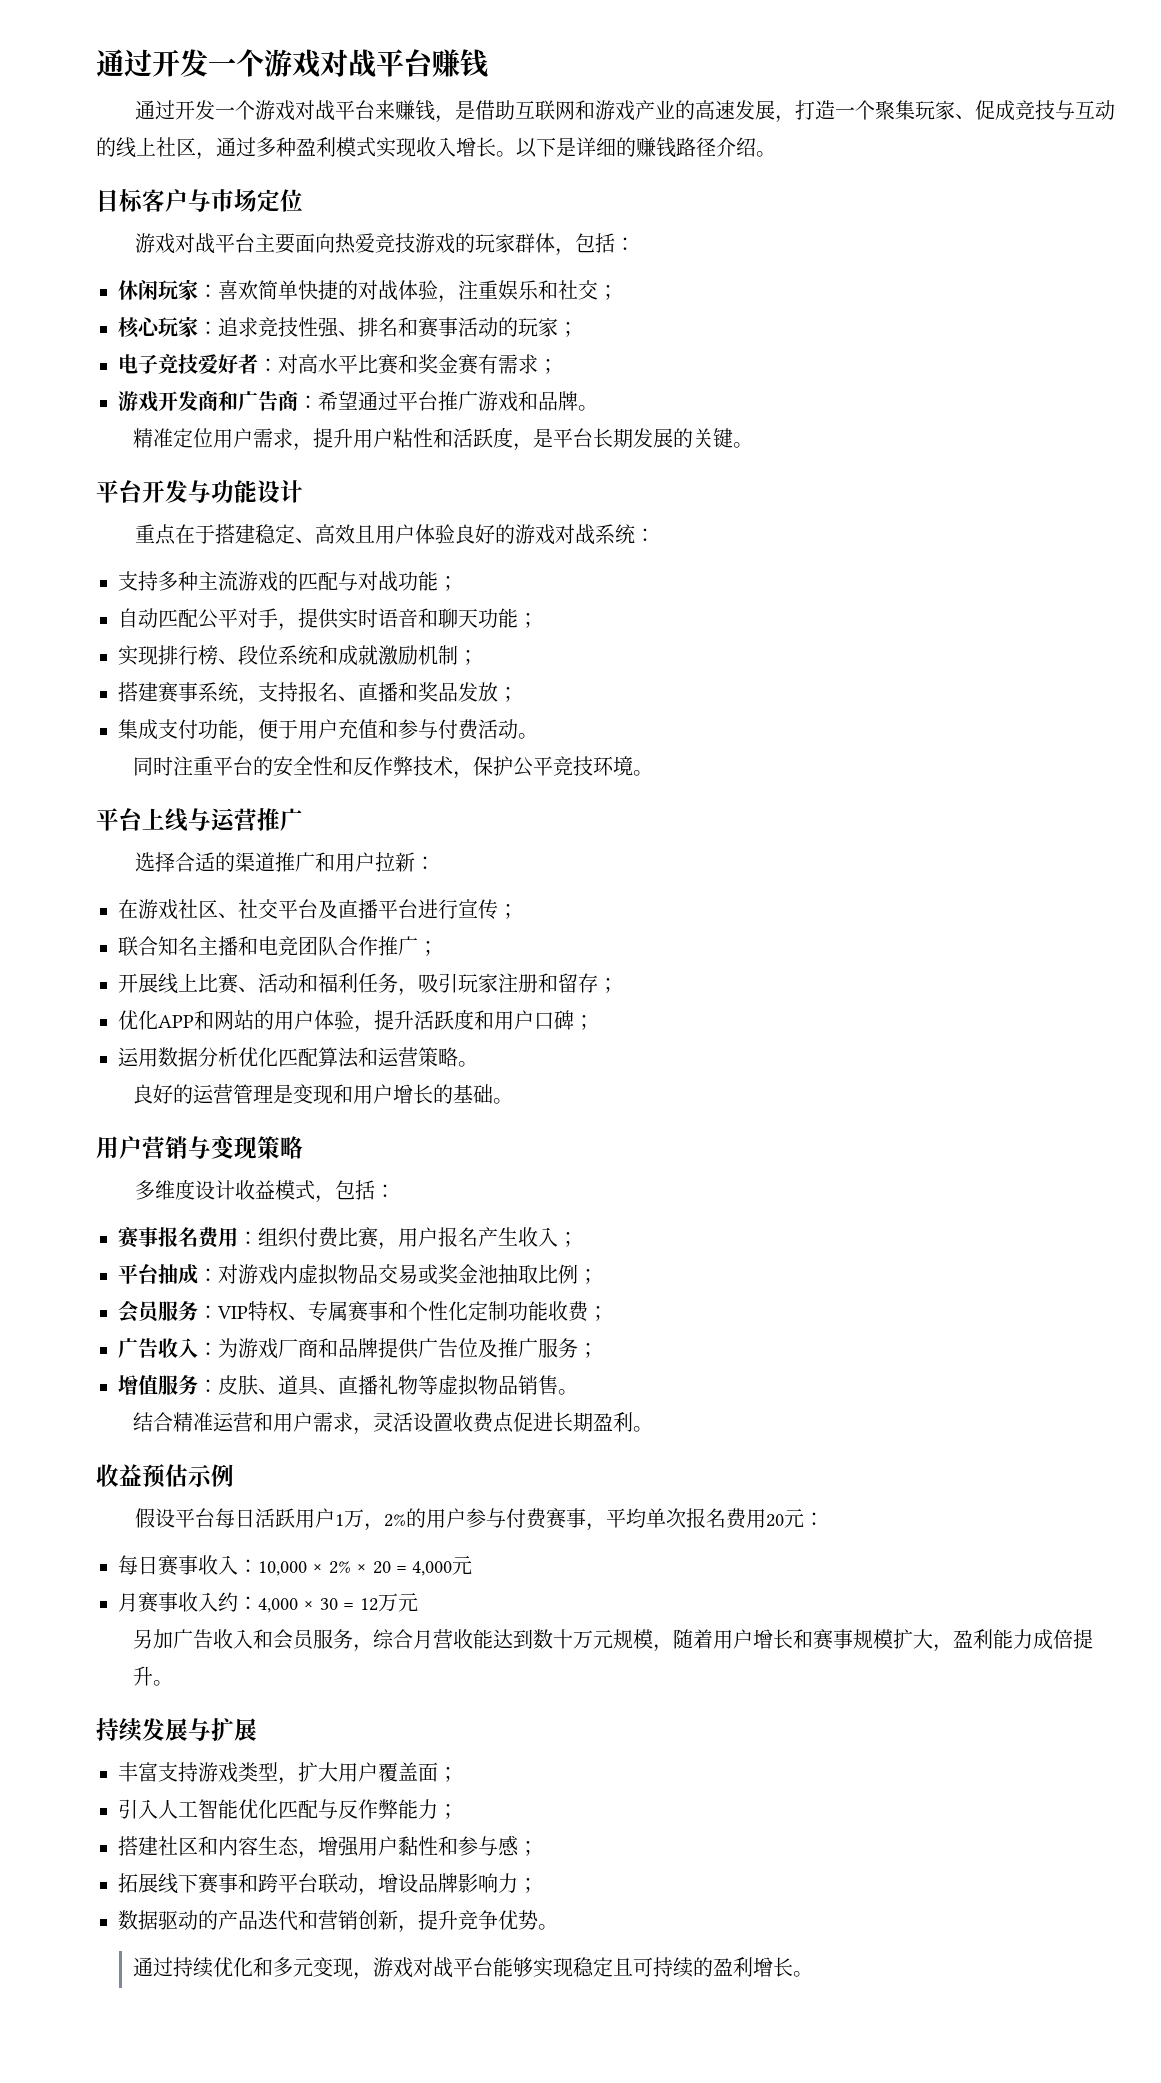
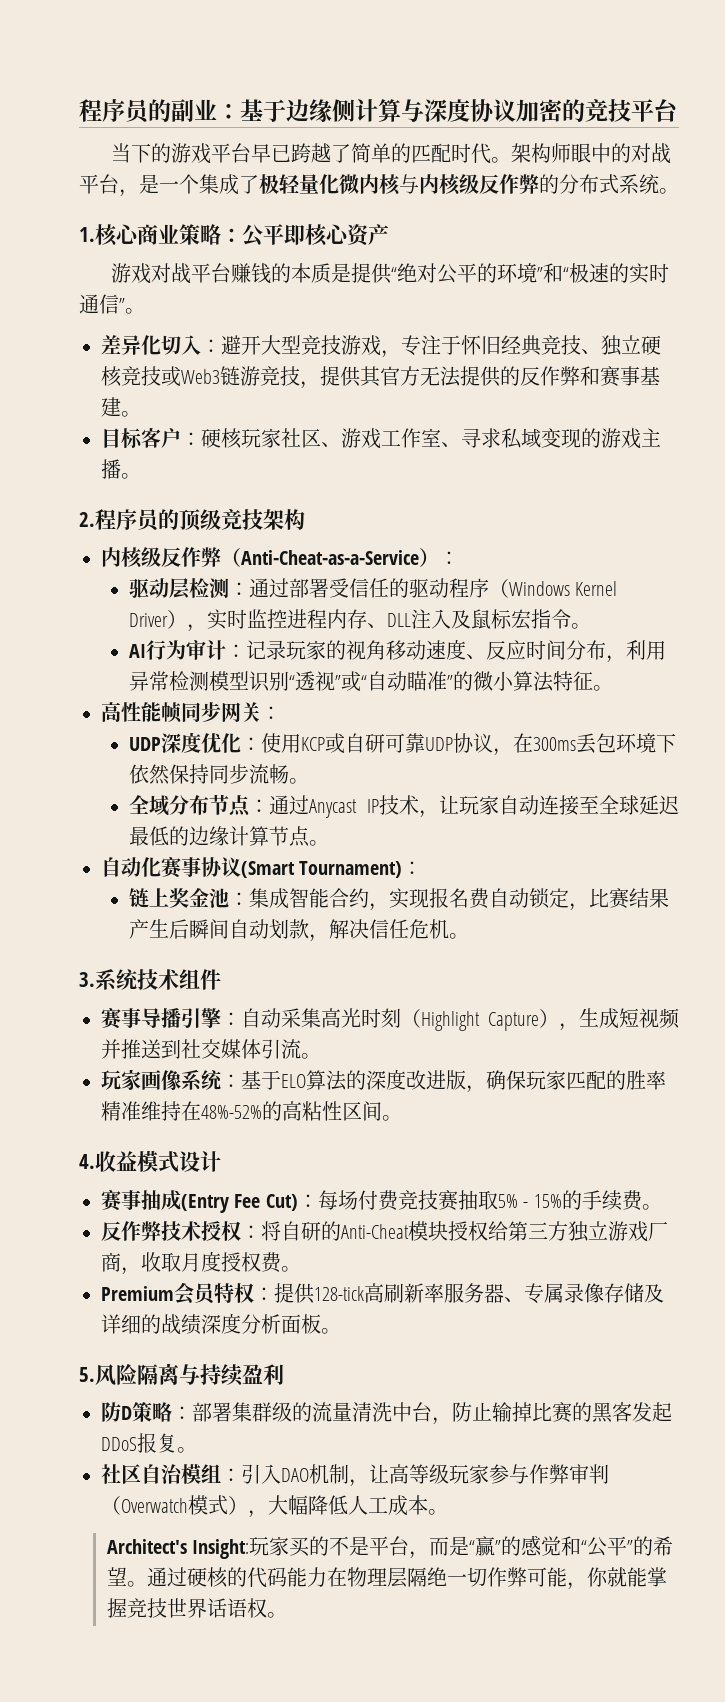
- 通过开发一个游戏对战平台赚钱
- 通过开发一个游戏对战平台来赚钱，是借助互联网和游戏产业的高速发展，打造一个聚集玩家、促成竞技与互动的线上社区，通过多种盈利模式实现收入增长。以下是详细的赚钱路径介绍。
- 目标客户与市场定位
- 游戏对战平台主要面向热爱竞技游戏的玩家群体，包括：
- 休闲玩家：喜欢简单快捷的对战体验，注重娱乐和社交；
- 核心玩家：追求竞技性强、排名和赛事活动的玩家；
- 电子竞技爱好者：对高水平比赛和奖金赛有需求；
- 游戏开发商和广告商：希望通过平台推广游戏和品牌。
- 精准定位用户需求，提升用户粘性和活跃度，是平台长期发展的关键。
- 平台开发与功能设计
- 重点在于搭建稳定、高效且用户体验良好的游戏对战系统：
- 支持多种主流游戏的匹配与对战功能；
- 自动匹配公平对手，提供实时语音和聊天功能；
- 实现排行榜、段位系统和成就激励机制；
- 搭建赛事系统，支持报名、直播和奖品发放；
- 集成支付功能，便于用户充值和参与付费活动。
- 同时注重平台的安全性和反作弊技术，保护公平竞技环境。
- 平台上线与运营推广
- 选择合适的渠道推广和用户拉新：
- 在游戏社区、社交平台及直播平台进行宣传；
- 联合知名主播和电竞团队合作推广；
- 开展线上比赛、活动和福利任务，吸引玩家注册和留存；
- 优化APP和网站的用户体验，提升活跃度和用户口碑；
- 运用数据分析优化匹配算法和运营策略。
- 良好的运营管理是变现和用户增长的基础。
- 用户营销与变现策略
- 多维度设计收益模式，包括：
- 赛事报名费用：组织付费比赛，用户报名产生收入；
- 平台抽成：对游戏内虚拟物品交易或奖金池抽取比例；
- 会员服务：VIP特权、专属赛事和个性化定制功能收费；
- 广告收入：为游戏厂商和品牌提供广告位及推广服务；
- 增值服务：皮肤、道具、直播礼物等虚拟物品销售。
- 结合精准运营和用户需求，灵活设置收费点促进长期盈利。
- 收益预估示例
- 假设平台每日活跃用户1万，2%的用户参与付费赛事，平均单次报名费用20元：
- 每日赛事收入：10,000 × 2% × 20 = 4,000元
- 月赛事收入约：4,000 × 30 = 12万元
- 另加广告收入和会员服务，综合月营收能达到数十万元规模，随着用户增长和赛事规模扩大，盈利能力成倍提升。
- 持续发展与扩展
- 丰富支持游戏类型，扩大用户覆盖面；
- 引入人工智能优化匹配与反作弊能力；
- 搭建社区和内容生态，增强用户黏性和参与感；
- 拓展线下赛事和跨平台联动，增设品牌影响力；
- 数据驱动的产品迭代和营销创新，提升竞争优势。
- 通过持续优化和多元变现，游戏对战平台能够实现稳定且可持续的盈利增长。
+ 程序员的副业：基于边缘侧计算与深度协议加密的竞技平台
+ 当下的游戏平台早已跨越了简单的匹配时代。架构师眼中的对战平台，是一个集成了极轻量化微内核与内核级反作弊的分布式系统。
+ 1.核心商业策略：公平即核心资产
+ 游戏对战平台赚钱的本质是提供“绝对公平的环境”和“极速的实时通信”。
+ 差异化切入：避开大型竞技游戏，专注于怀旧经典竞技、独立硬核竞技或Web3链游竞技，提供其官方无法提供的反作弊和赛事基建。
+ 目标客户：硬核玩家社区、游戏工作室、寻求私域变现的游戏主播。
+ 2.程序员的顶级竞技架构
+ 内核级反作弊（Anti-Cheat-as-a-Service）：
+ 驱动层检测：通过部署受信任的驱动程序（Windows Kernel Driver），实时监控进程内存、DLL注入及鼠标宏指令。
+ AI行为审计：记录玩家的视角移动速度、反应时间分布，利用异常检测模型识别“透视”或“自动瞄准”的微小算法特征。
+ 高性能帧同步网关：
+ UDP深度优化：使用KCP或自研可靠UDP协议，在300ms丢包环境下依然保持同步流畅。
+ 全域分布节点：通过Anycast IP技术，让玩家自动连接至全球延迟最低的边缘计算节点。
+ 自动化赛事协议(Smart Tournament)：
+ 链上奖金池：集成智能合约，实现报名费自动锁定，比赛结果产生后瞬间自动划款，解决信任危机。
+ 3.系统技术组件
+ 赛事导播引擎：自动采集高光时刻（Highlight Capture），生成短视频并推送到社交媒体引流。
+ 玩家画像系统：基于ELO算法的深度改进版，确保玩家匹配的胜率精准维持在48%-52%的高粘性区间。
+ 4.收益模式设计
+ 赛事抽成(Entry Fee Cut)：每场付费竞技赛抽取5% - 15%的手续费。
+ 反作弊技术授权：将自研的Anti-Cheat模块授权给第三方独立游戏厂商，收取月度授权费。
+ Premium会员特权：提供128-tick高刷新率服务器、专属录像存储及详细的战绩深度分析面板。
+ 5.风险隔离与持续盈利
+ 防D策略：部署集群级的流量清洗中台，防止输掉比赛的黑客发起DDoS报复。
+ 社区自治模组：引入DAO机制，让高等级玩家参与作弊审判（Overwatch模式），大幅降低人工成本。
+ Architect's Insight:玩家买的不是平台，而是“赢”的感觉和“公平”的希望。通过硬核的代码能力在物理层隔绝一切作弊可能，你就能掌握竞技世界话语权。

